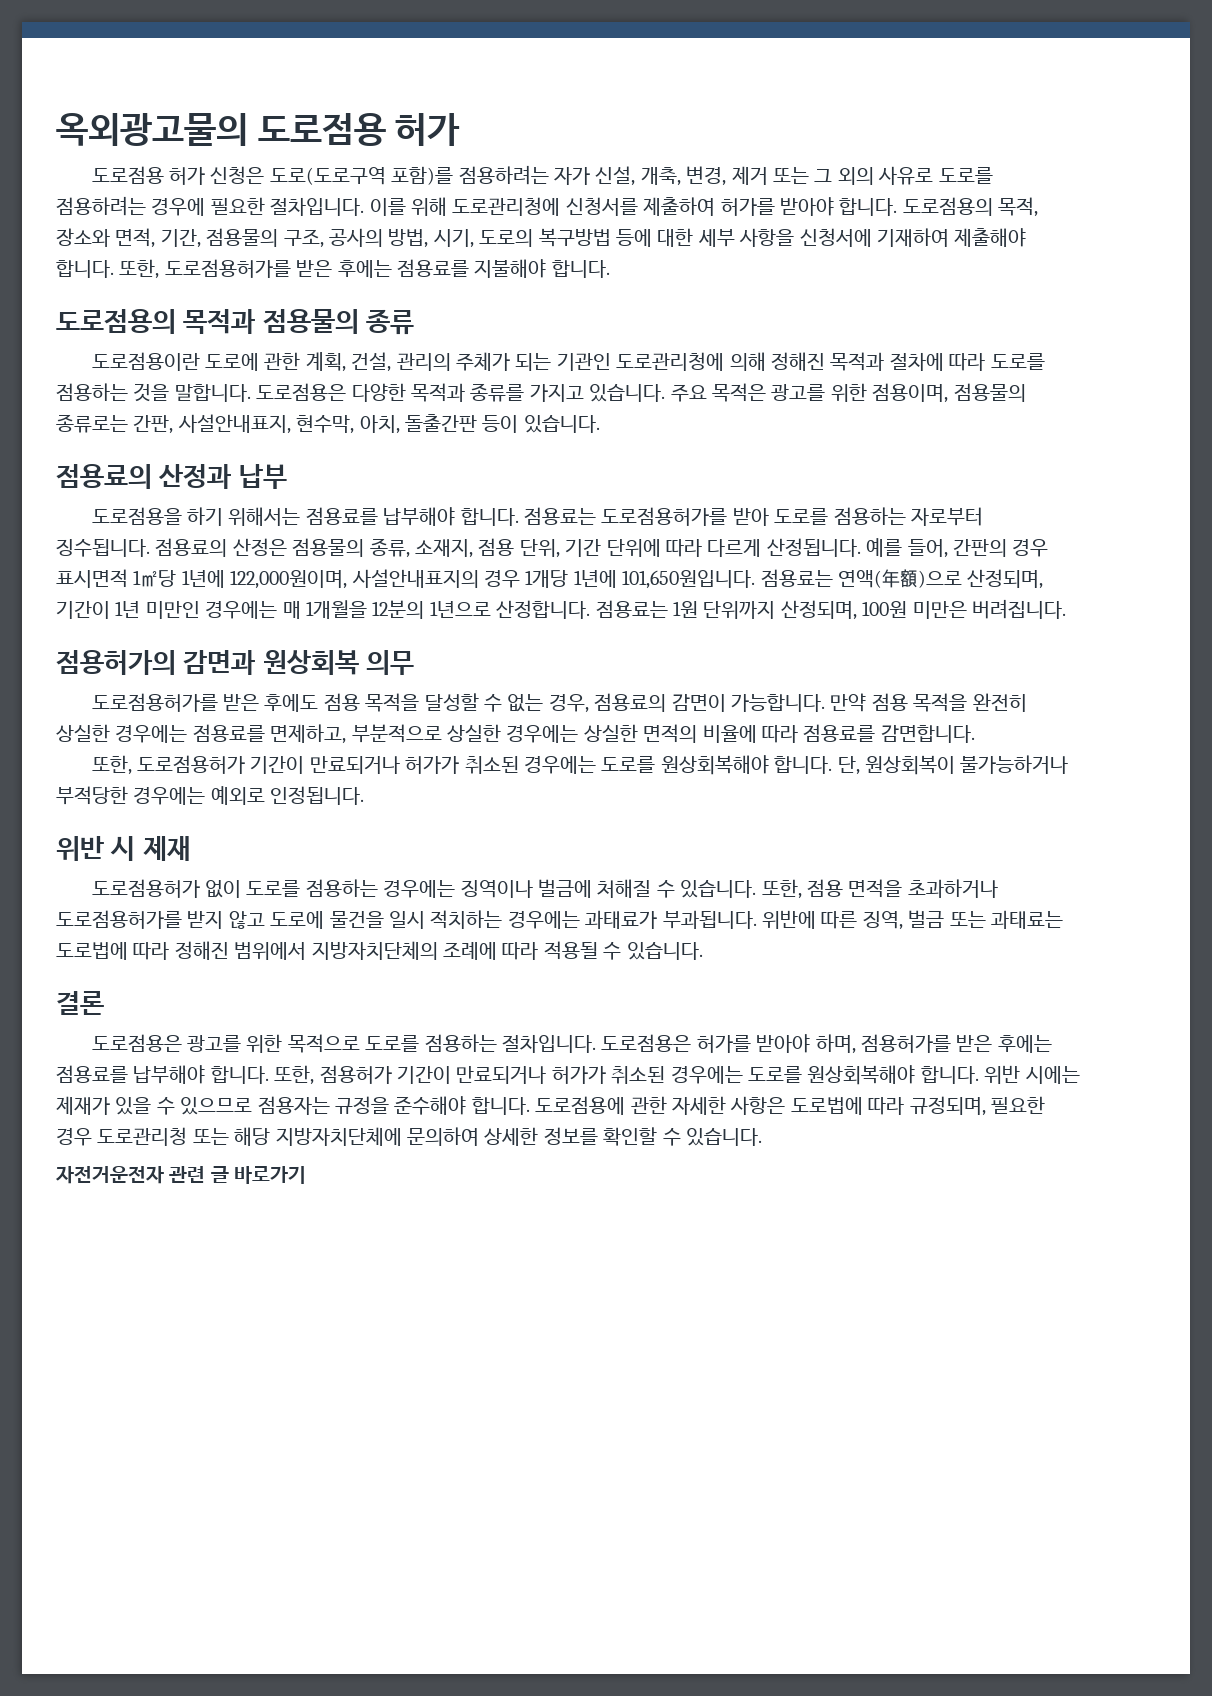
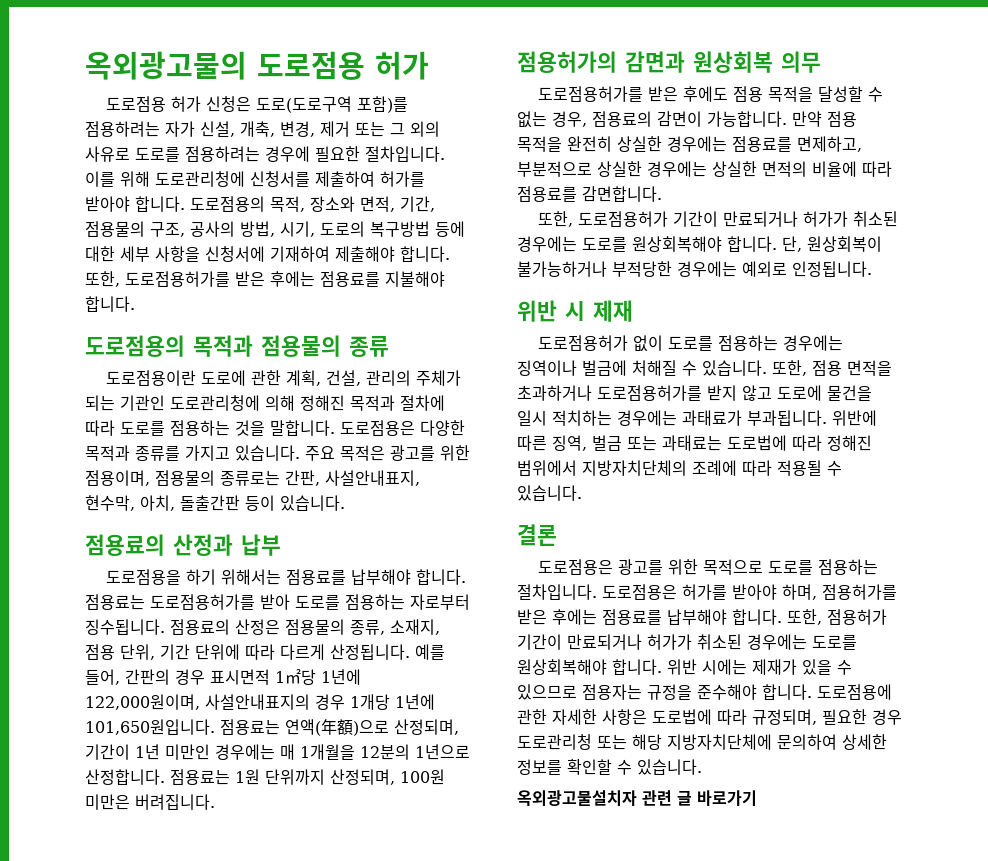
- 자전거운전자 관련 글 바로가기
+ 옥외광고물설치자 관련 글 바로가기

